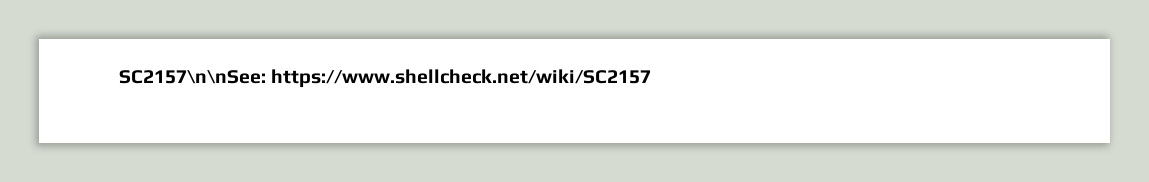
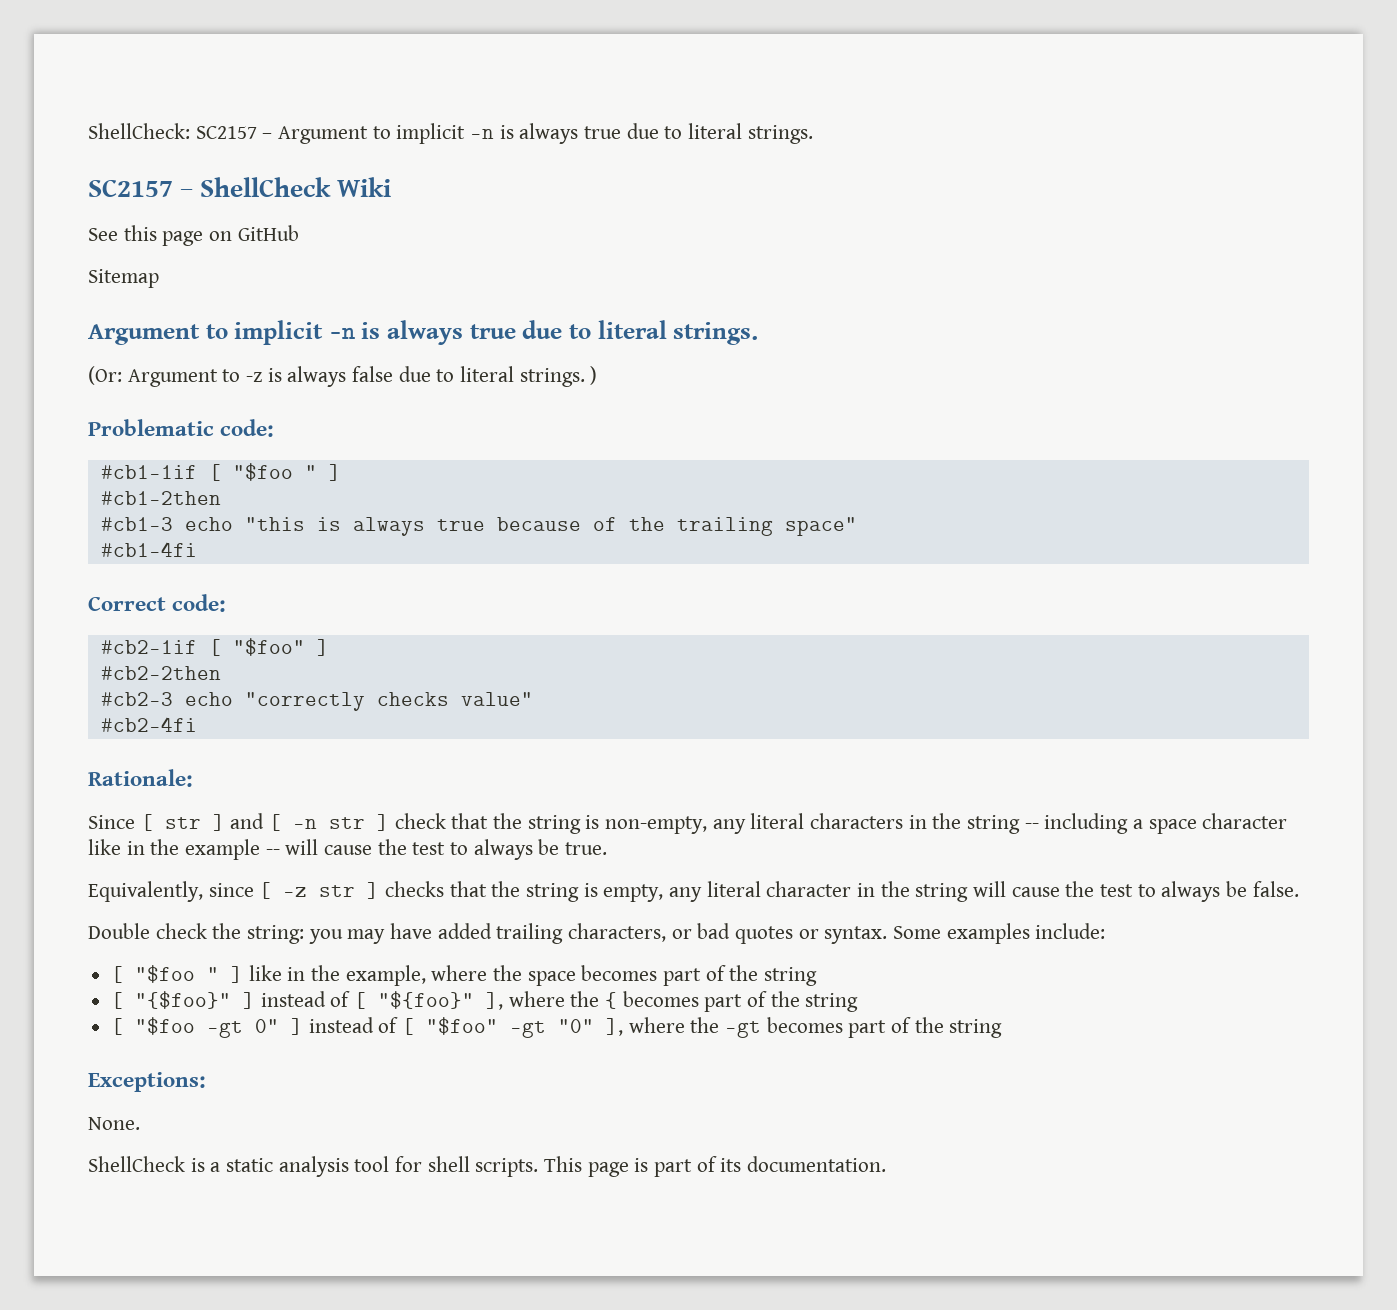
- SC2157\n\nSee: https://www.shellcheck.net/wiki/SC2157
+ ShellCheck: SC2157 – Argument to implicit -n is always true due to literal strings.
+ SC2157 – ShellCheck Wiki
+ See this page on GitHub
+ Sitemap
+ Argument to implicit -n is always true due to literal strings.
+ (Or: Argument to -z is always false due to literal strings. )
+ Problematic code:
+ #cb1-1if [ "$foo " ]
+ #cb1-2then
+ #cb1-3 echo "this is always true because of the trailing space"
+ #cb1-4fi
+ Correct code:
+ #cb2-1if [ "$foo" ]
+ #cb2-2then
+ #cb2-3 echo "correctly checks value"
+ #cb2-4fi
+ Rationale:
+ Since [ str ] and [ -n str ] check that the string is non-empty, any literal characters in the string -- including a space character like in the example -- will cause the test to always be true.
+ Equivalently, since [ -z str ] checks that the string is empty, any literal character in the string will cause the test to always be false.
+ Double check the string: you may have added trailing characters, or bad quotes or syntax. Some examples include:
+ [ "$foo " ] like in the example, where the space becomes part of the string
+ [ "{$foo}" ] instead of [ "${foo}" ], where the { becomes part of the string
+ [ "$foo -gt 0" ] instead of [ "$foo" -gt "0" ], where the -gt becomes part of the string
+ Exceptions:
+ None.
+ ShellCheck is a static analysis tool for shell scripts. This page is part of its documentation.

